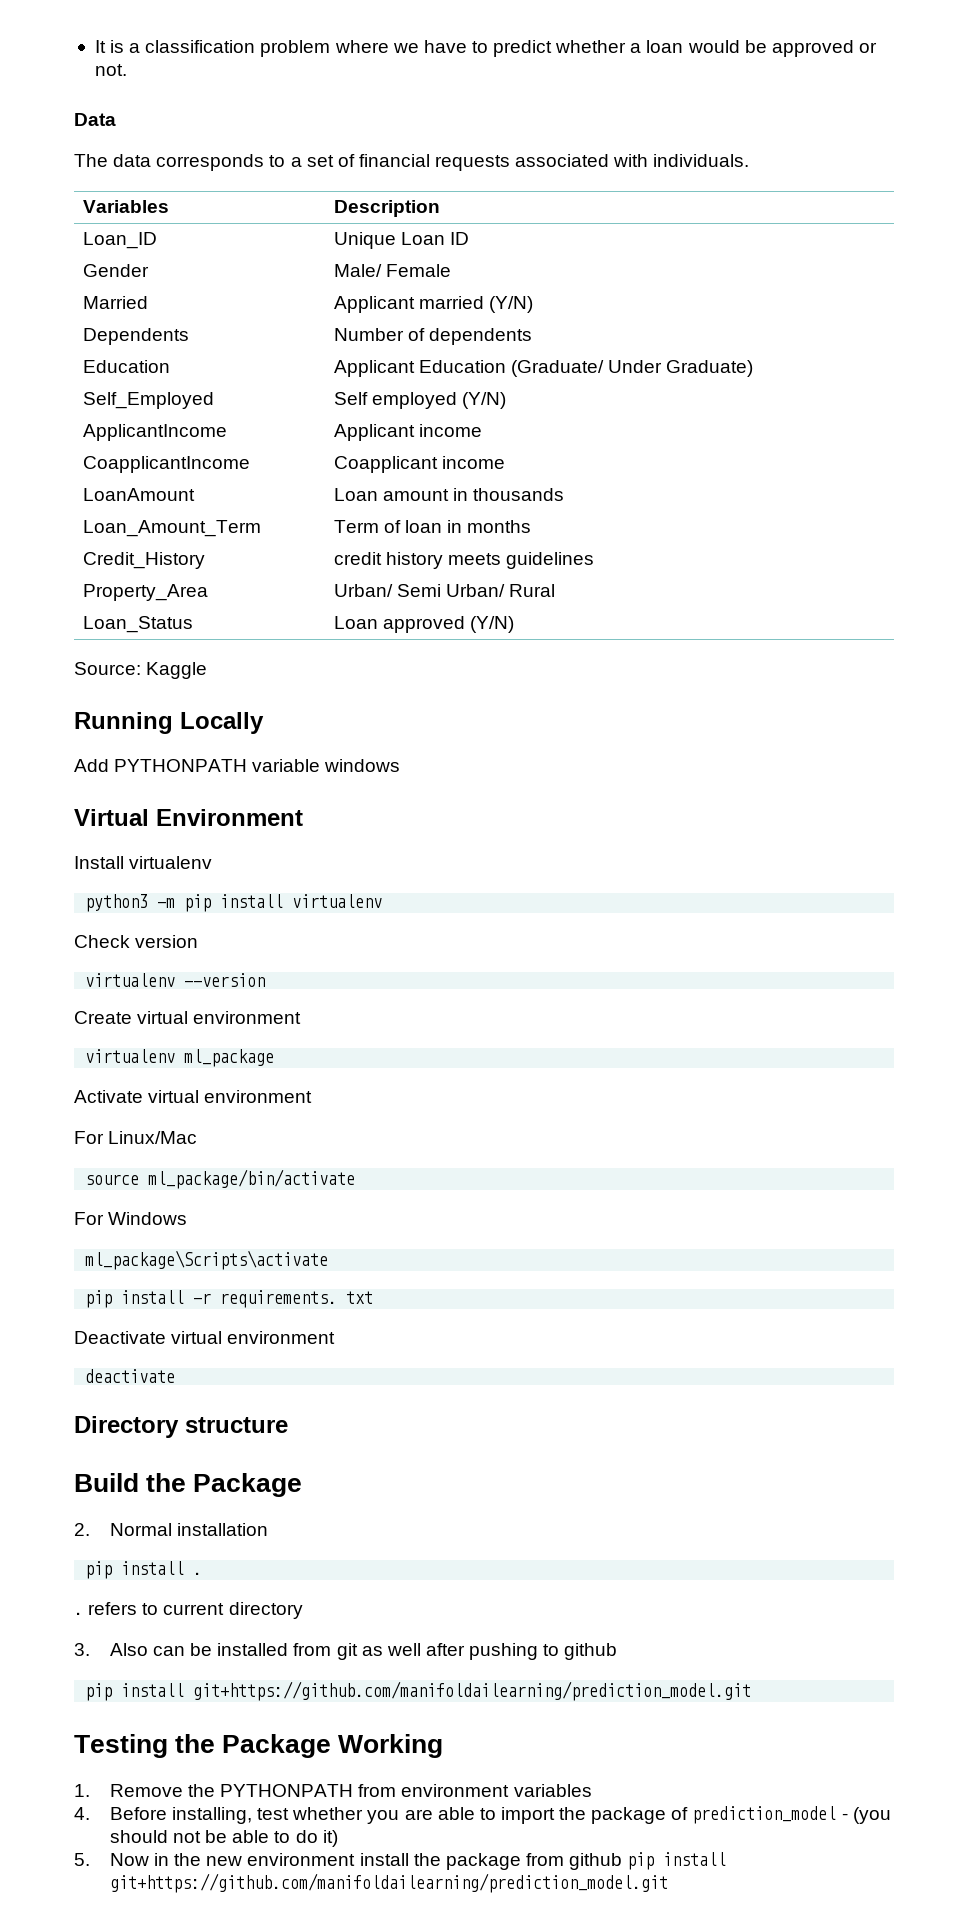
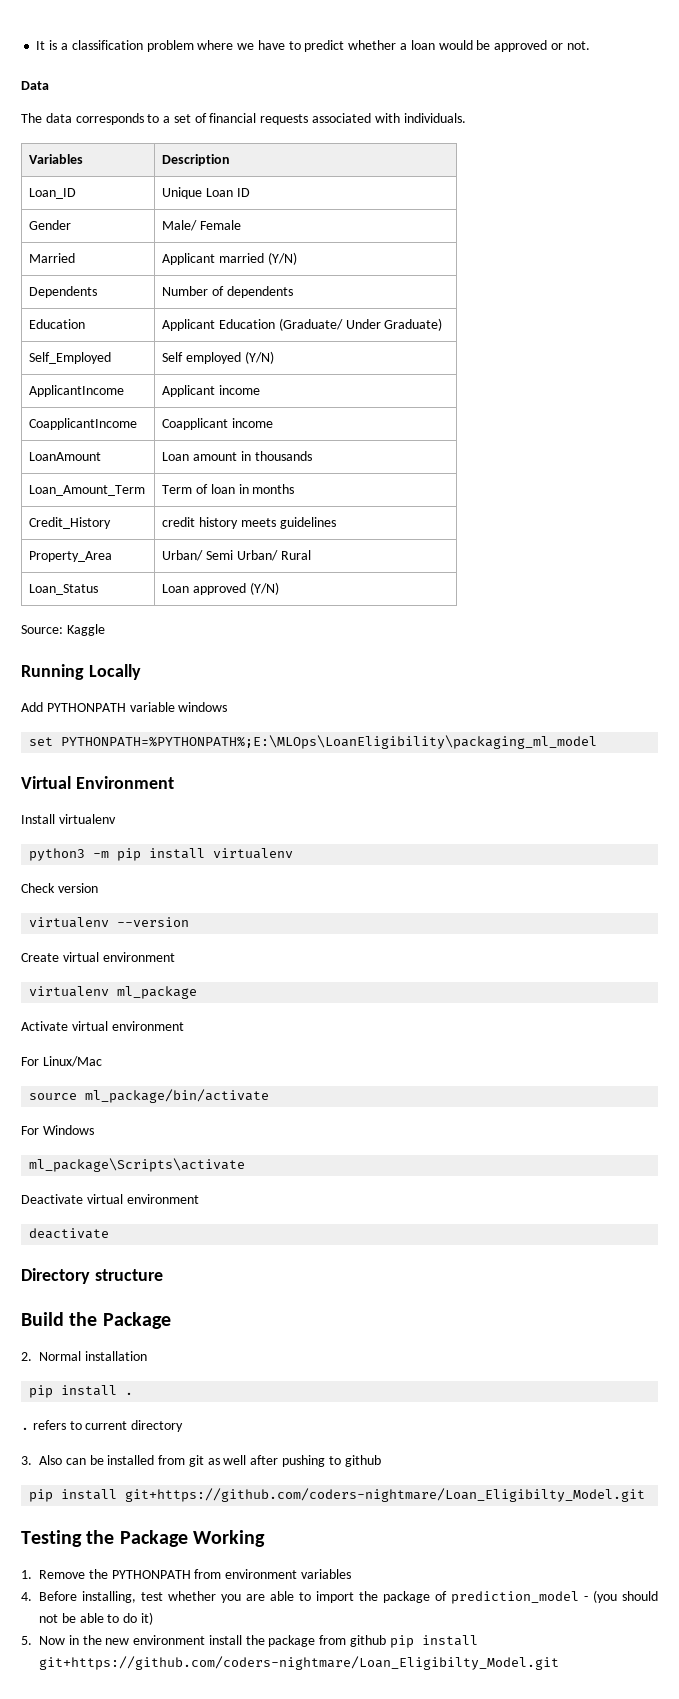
+ set PYTHONPATH=%PYTHONPATH%;E:\MLOps\LoanEligibility\packaging_ml_model
- pip install -r requirements. txt
  3. Also can be installed from git as well after pushing to github
- pip install git+https://github.com/manifoldailearning/prediction_model.git
+ pip install git+https://github.com/coders-nightmare/Loan_Eligibilty_Model.git
- 5. Now in the new environment install the package from github pip install git+https://github.com/manifoldailearning/prediction_model.git
+ 5. Now in the new environment install the package from github pip install git+https://github.com/coders-nightmare/Loan_Eligibilty_Model.git

